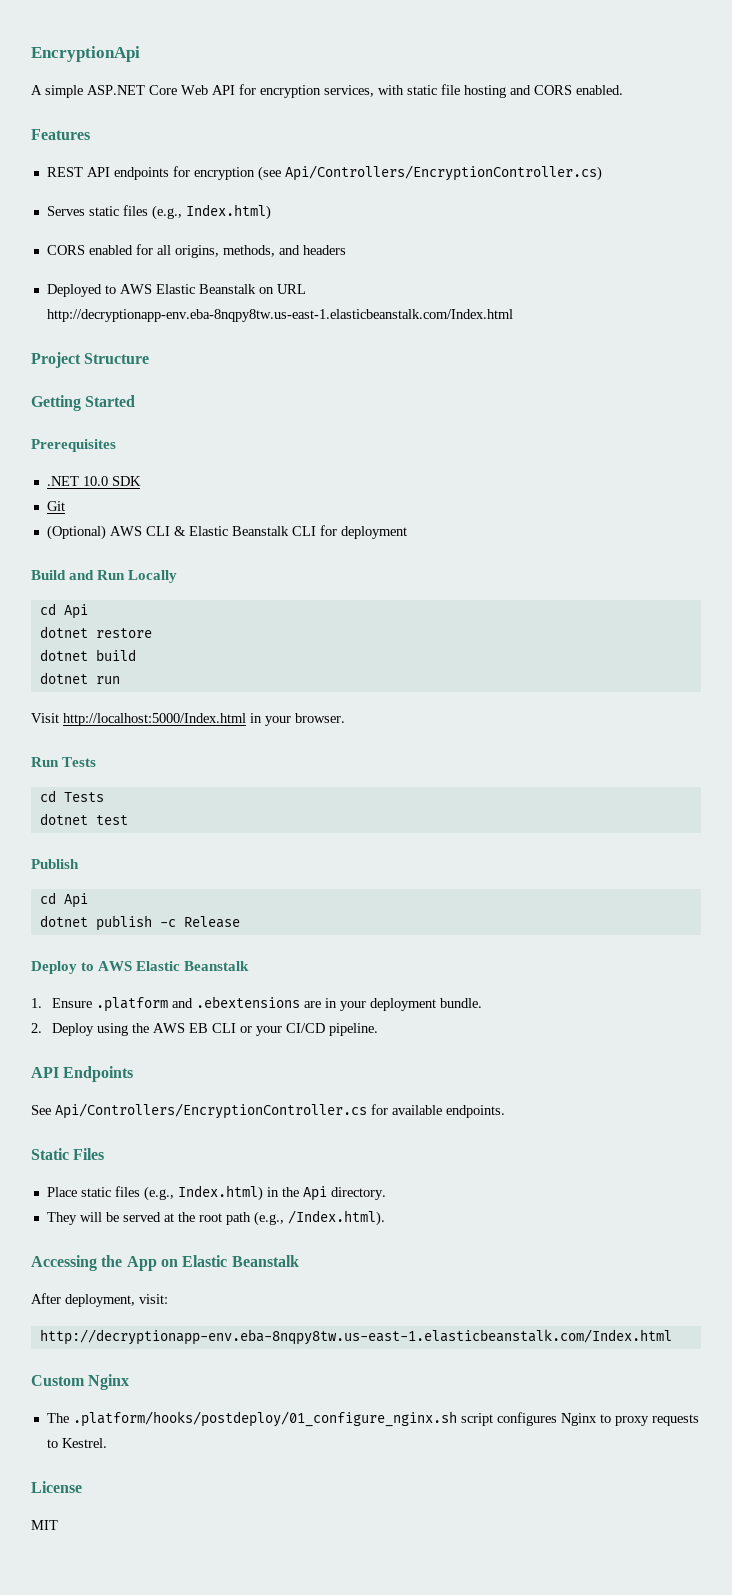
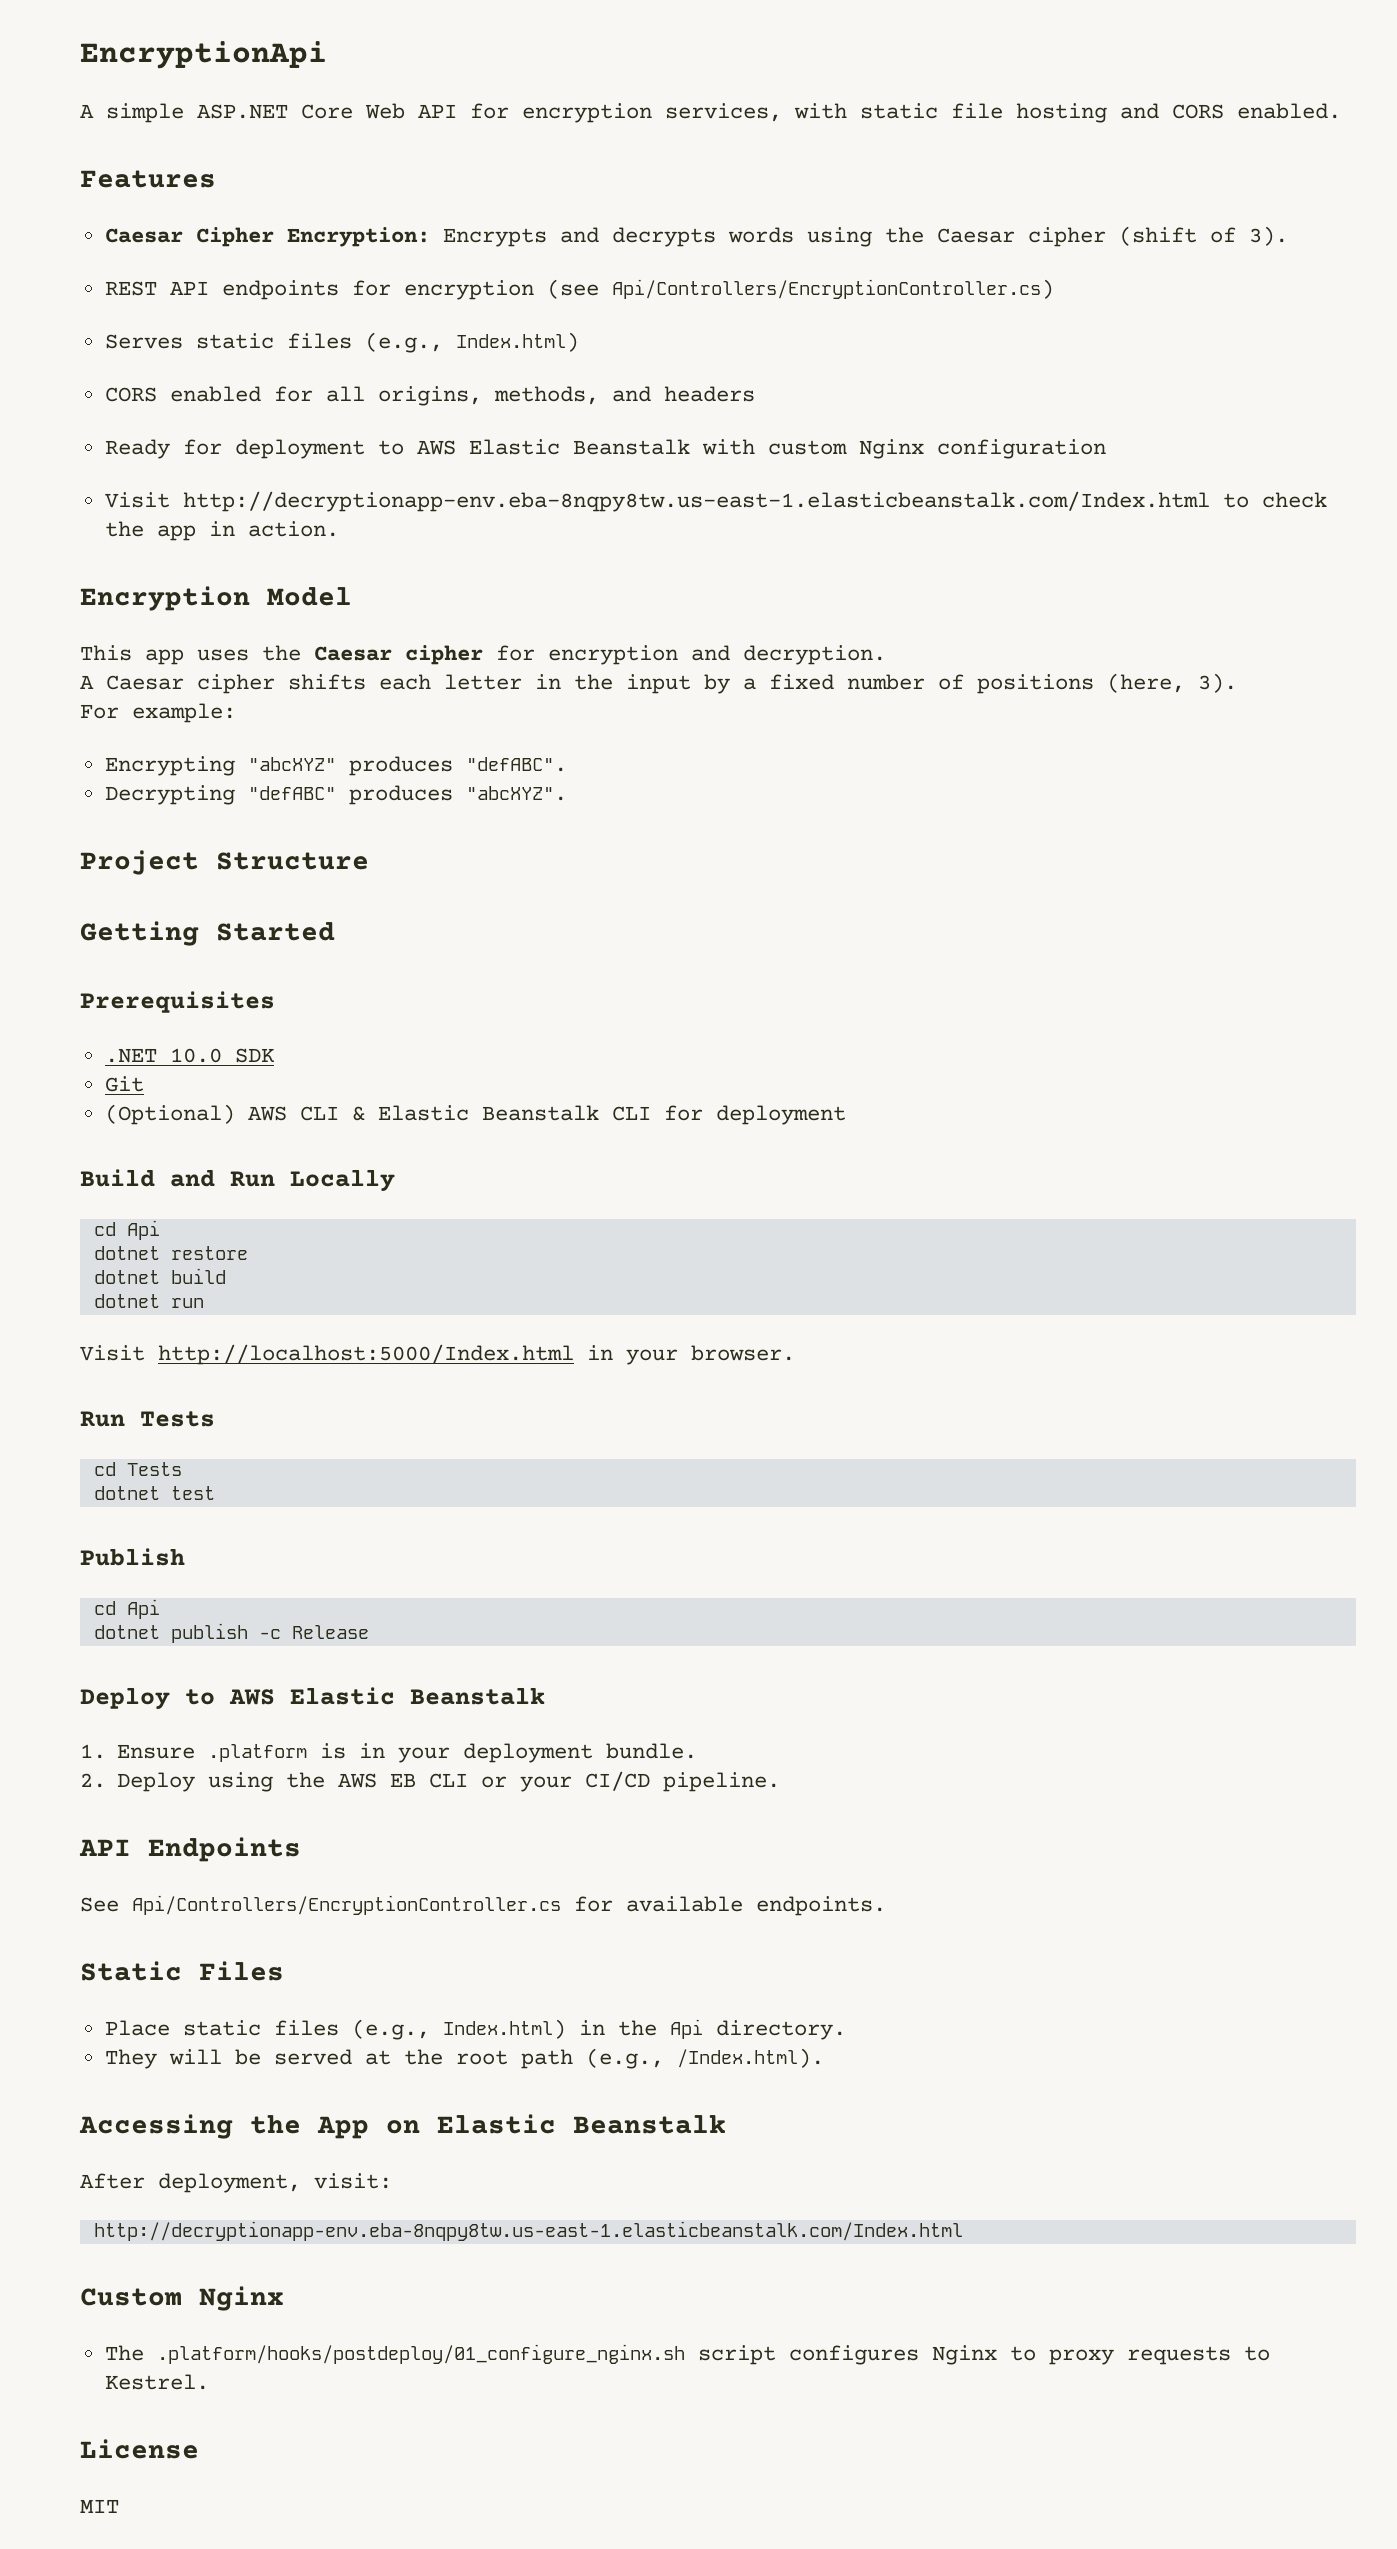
+ Caesar Cipher Encryption: Encrypts and decrypts words using the Caesar cipher (shift of 3).
- Deployed to AWS Elastic Beanstalk on URL http://decryptionapp-env.eba-8nqpy8tw.us-east-1.elasticbeanstalk.com/Index.html
+ Ready for deployment to AWS Elastic Beanstalk with custom Nginx configuration
+ Visit http://decryptionapp-env.eba-8nqpy8tw.us-east-1.elasticbeanstalk.com/Index.html to check the app in action.
+ Encryption Model
+ This app uses the Caesar cipher for encryption and decryption.
+ A Caesar cipher shifts each letter in the input by a fixed number of positions (here, 3).
+ For example:
+ Encrypting "abcXYZ" produces "defABC".
+ Decrypting "defABC" produces "abcXYZ".
- 1. Ensure .platform and .ebextensions are in your deployment bundle.
+ 1. Ensure .platform is in your deployment bundle.

